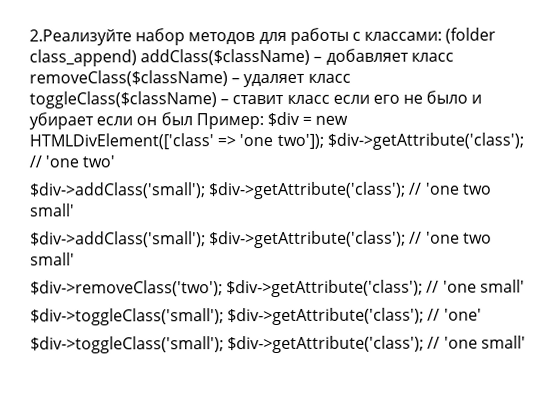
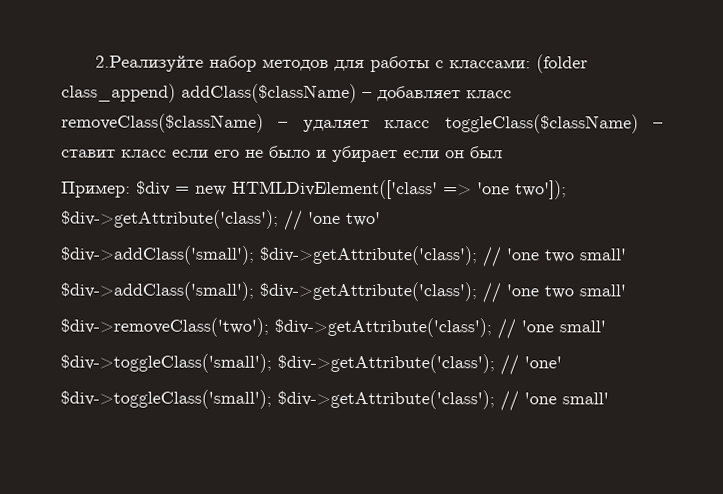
- 2.Реализуйте набор методов для работы с классами: (folder class_append) addClass($className) – добавляет класс removeClass($className) – удаляет класс toggleClass($className) – ставит класс если его не было и убирает если он был Пример: $div = new HTMLDivElement(['class' => 'one two']); $div->getAttribute('class'); // 'one two'
+ 2.Реализуйте набор методов для работы с классами: (folder class_append) addClass($className) – добавляет класс removeClass($className) – удаляет класс toggleClass($className) – ставит класс если его не было и убирает если он был
+ Пример: $div = new HTMLDivElement(['class' => 'one two']); $div->getAttribute('class'); // 'one two'

